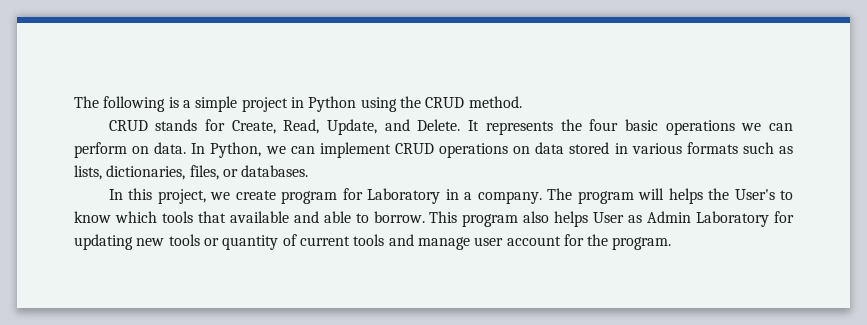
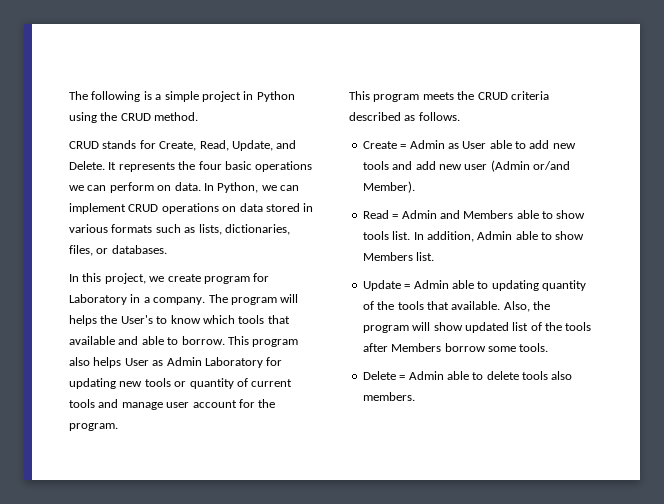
+ This program meets the CRUD criteria described as follows.
+ Create = Admin as User able to add new tools and add new user (Admin or/and Member).
+ Read = Admin and Members able to show tools list. In addition, Admin able to show Members list.
+ Update = Admin able to updating quantity of the tools that available. Also, the program will show updated list of the tools after Members borrow some tools.
+ Delete = Admin able to delete tools also members.

